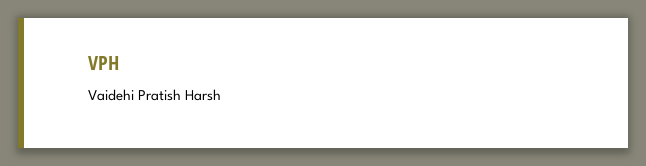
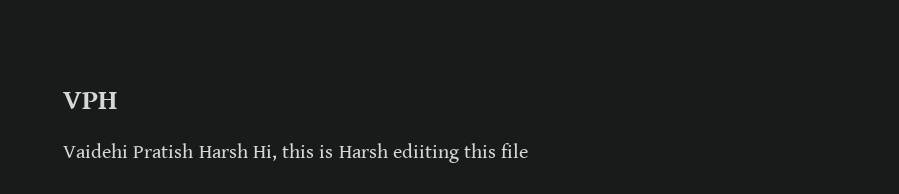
- Vaidehi Pratish Harsh
+ Vaidehi Pratish Harsh Hi, this is Harsh ediiting this file

